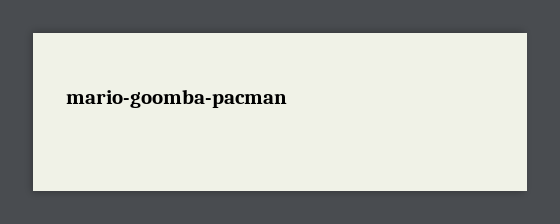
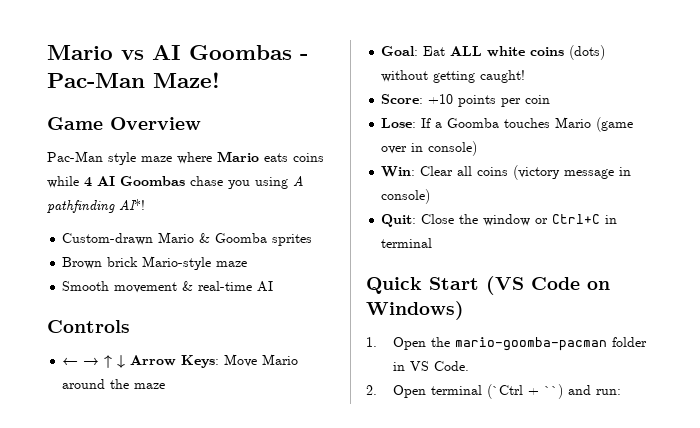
- mario-goomba-pacman
+ Mario vs AI Goombas - Pac-Man Maze!
+ Game Overview
+ Pac-Man style maze where Mario eats coins while 4 AI Goombas chase you using A pathfinding AI*!
+ Custom-drawn Mario & Goomba sprites
+ Brown brick Mario-style maze
+ Smooth movement & real-time AI
+ Controls
+ ← → ↑ ↓ Arrow Keys: Move Mario around the maze
+ Goal: Eat ALL white coins (dots) without getting caught!
+ Score: +10 points per coin
+ Lose: If a Goomba touches Mario (game over in console)
+ Win: Clear all coins (victory message in console)
+ Quit: Close the window or Ctrl+C in terminal
+ Quick Start (VS Code on Windows)
+ 1. Open the mario-goomba-pacman folder in VS Code.
+ 2. Open terminal (`Ctrl + ``) and run:

